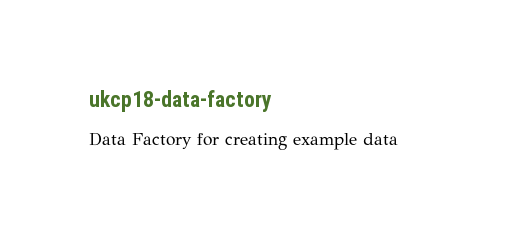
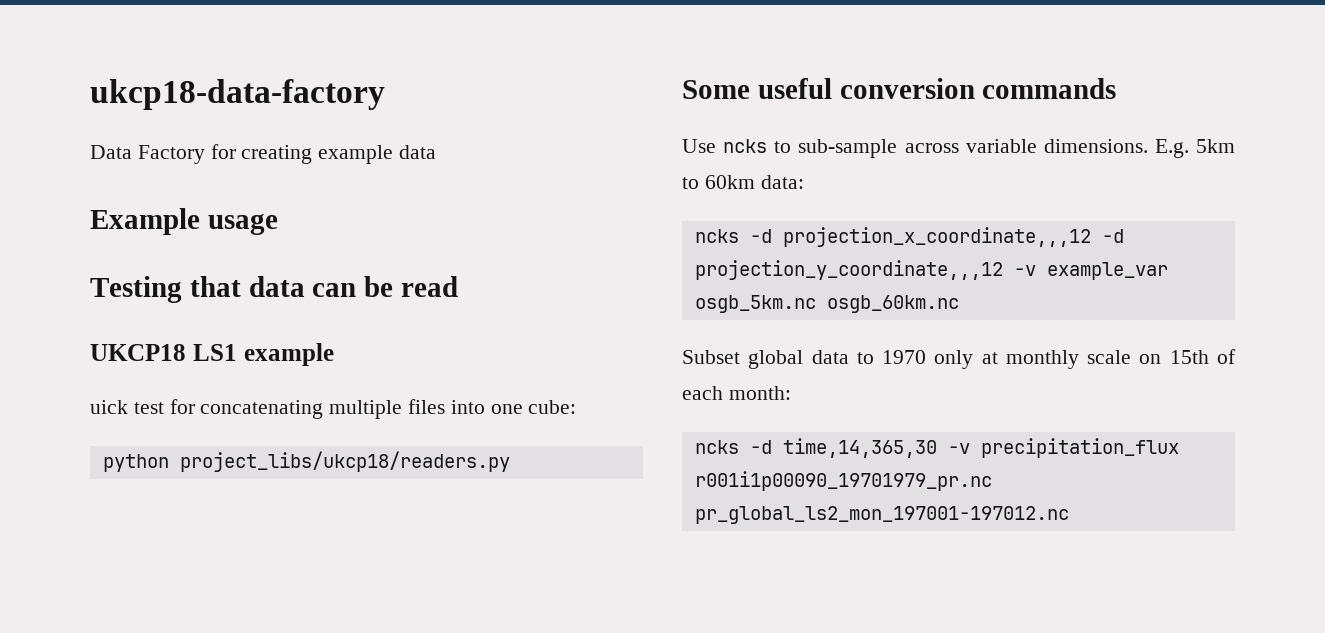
+ Example usage
+ Testing that data can be read
+ UKCP18 LS1 example
+ uick test for concatenating multiple files into one cube:
+ python project_libs/ukcp18/readers.py
+ Some useful conversion commands
+ Use ncks to sub-sample across variable dimensions. E.g. 5km to 60km data:
+ ncks -d projection_x_coordinate,,,12 -d projection_y_coordinate,,,12 -v example_var osgb_5km.nc osgb_60km.nc
+ Subset global data to 1970 only at monthly scale on 15th of each month:
+ ncks -d time,14,365,30 -v precipitation_flux r001i1p00090_19701979_pr.nc pr_global_ls2_mon_197001-197012.nc

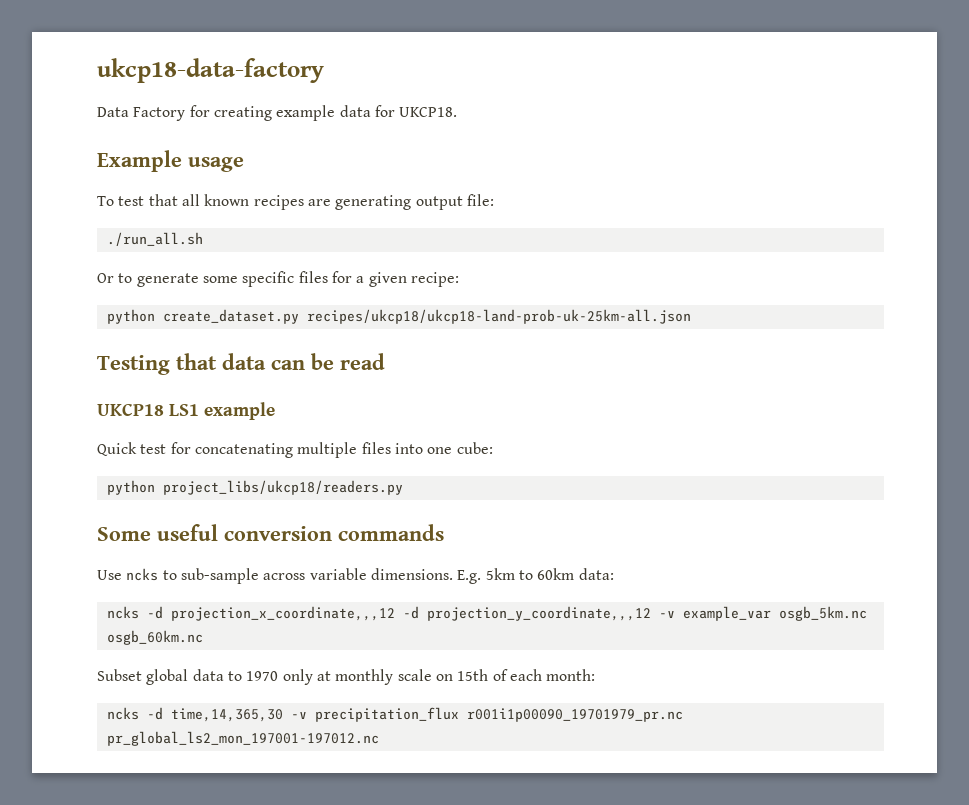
- Data Factory for creating example data
+ Data Factory for creating example data for UKCP18.
+ To test that all known recipes are generating output file:
+ ./run_all.sh
+ Or to generate some specific files for a given recipe:
+ python create_dataset.py recipes/ukcp18/ukcp18-land-prob-uk-25km-all.json
- uick test for concatenating multiple files into one cube:
+ Quick test for concatenating multiple files into one cube:

